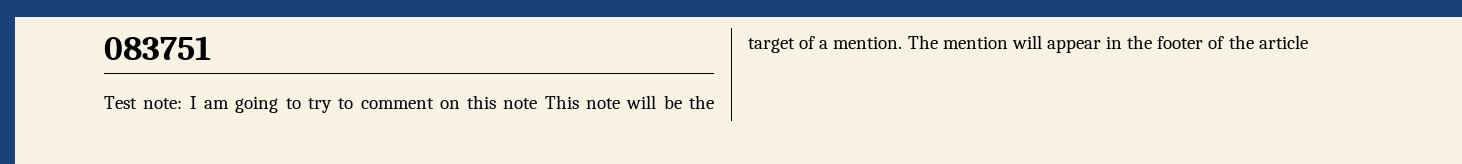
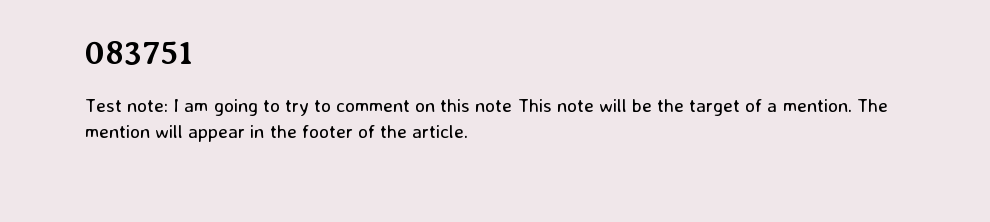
- The mention will appear in the footer of the article
+ The mention will appear in the footer of the article.

